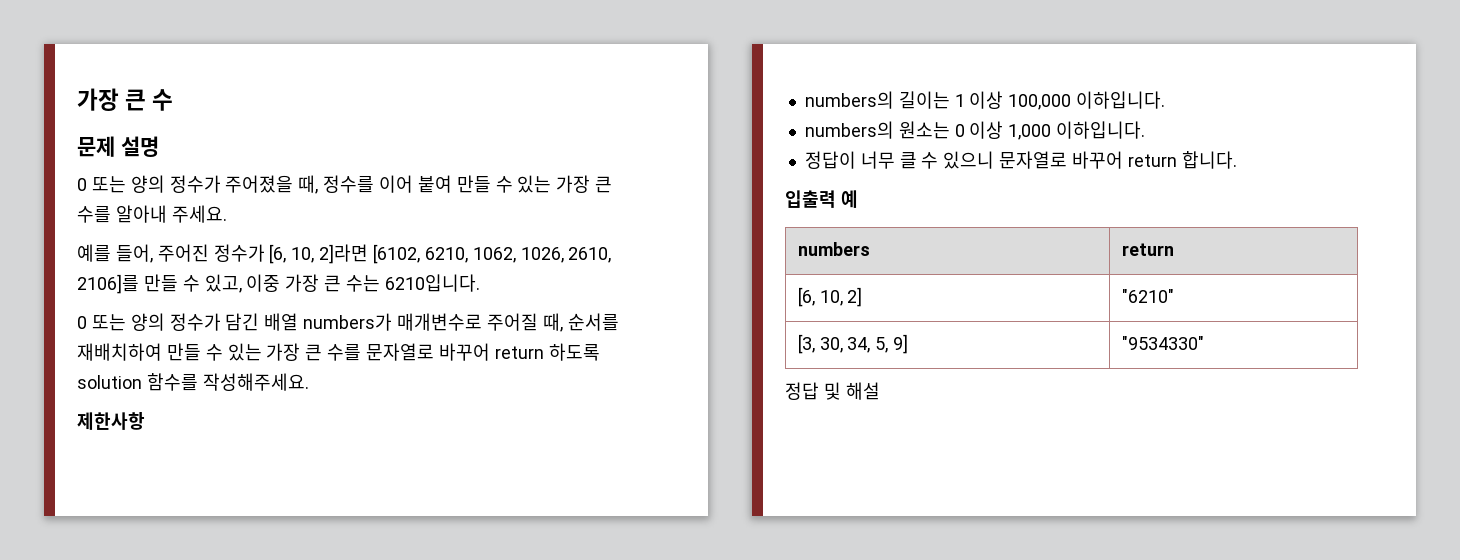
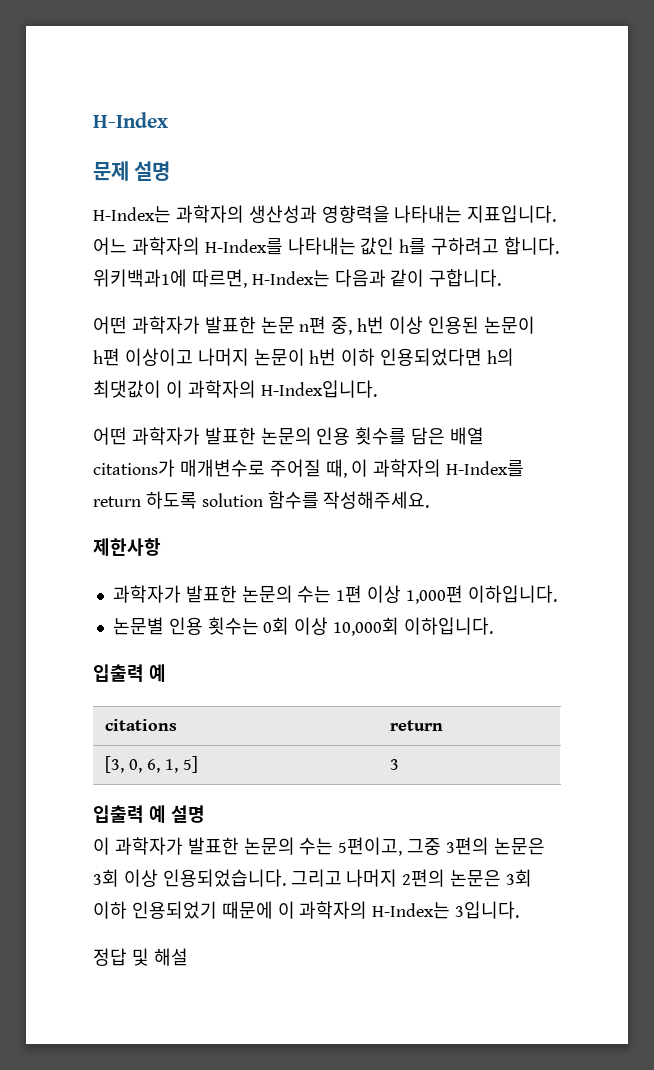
- 가장 큰 수
+ H-Index
- 0 또는 양의 정수가 주어졌을 때, 정수를 이어 붙여 만들 수 있는 가장 큰 수를 알아내 주세요.
- 예를 들어, 주어진 정수가 [6, 10, 2]라면 [6102, 6210, 1062, 1026, 2610, 2106]를 만들 수 있고, 이중 가장 큰 수는 6210입니다.
- 0 또는 양의 정수가 담긴 배열 numbers가 매개변수로 주어질 때, 순서를 재배치하여 만들 수 있는 가장 큰 수를 문자열로 바꾸어 return 하도록 solution 함수를 작성해주세요.
+ H-Index는 과학자의 생산성과 영향력을 나타내는 지표입니다. 어느 과학자의 H-Index를 나타내는 값인 h를 구하려고 합니다. 위키백과1에 따르면, H-Index는 다음과 같이 구합니다.
+ 어떤 과학자가 발표한 논문 n편 중, h번 이상 인용된 논문이 h편 이상이고 나머지 논문이 h번 이하 인용되었다면 h의 최댓값이 이 과학자의 H-Index입니다.
+ 어떤 과학자가 발표한 논문의 인용 횟수를 담은 배열 citations가 매개변수로 주어질 때, 이 과학자의 H-Index를 return 하도록 solution 함수를 작성해주세요.
- numbers의 길이는 1 이상 100,000 이하입니다.
- numbers의 원소는 0 이상 1,000 이하입니다.
- 정답이 너무 클 수 있으니 문자열로 바꾸어 return 합니다.
+ 과학자가 발표한 논문의 수는 1편 이상 1,000편 이하입니다.
+ 논문별 인용 횟수는 0회 이상 10,000회 이하입니다.
- numbers | return
+ citations | return
- [6, 10, 2] | "6210"
- [3, 30, 34, 5, 9] | "9534330"
+ [3, 0, 6, 1, 5] | 3
+ 입출력 예 설명
+ 이 과학자가 발표한 논문의 수는 5편이고, 그중 3편의 논문은 3회 이상 인용되었습니다. 그리고 나머지 2편의 논문은 3회 이하 인용되었기 때문에 이 과학자의 H-Index는 3입니다.

